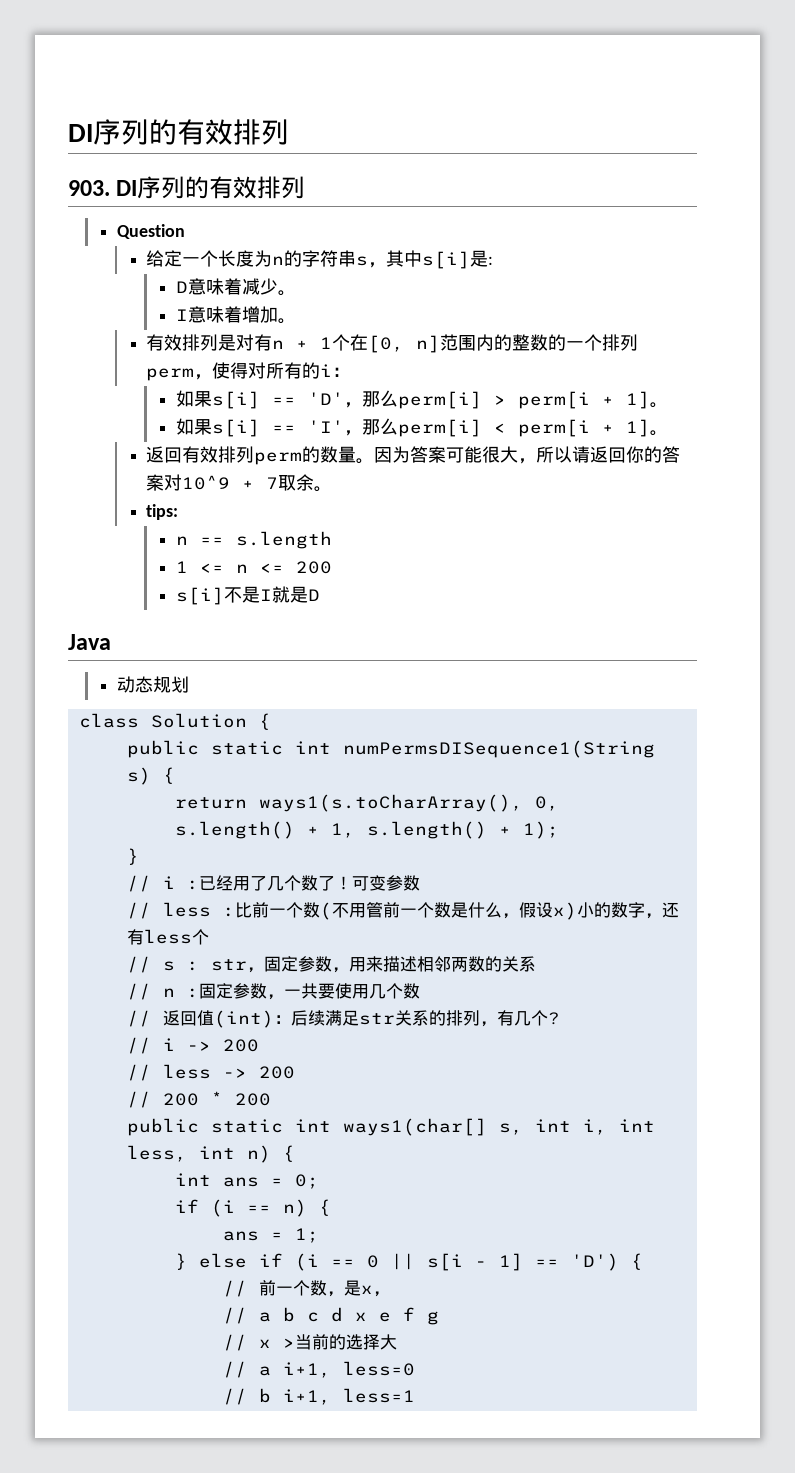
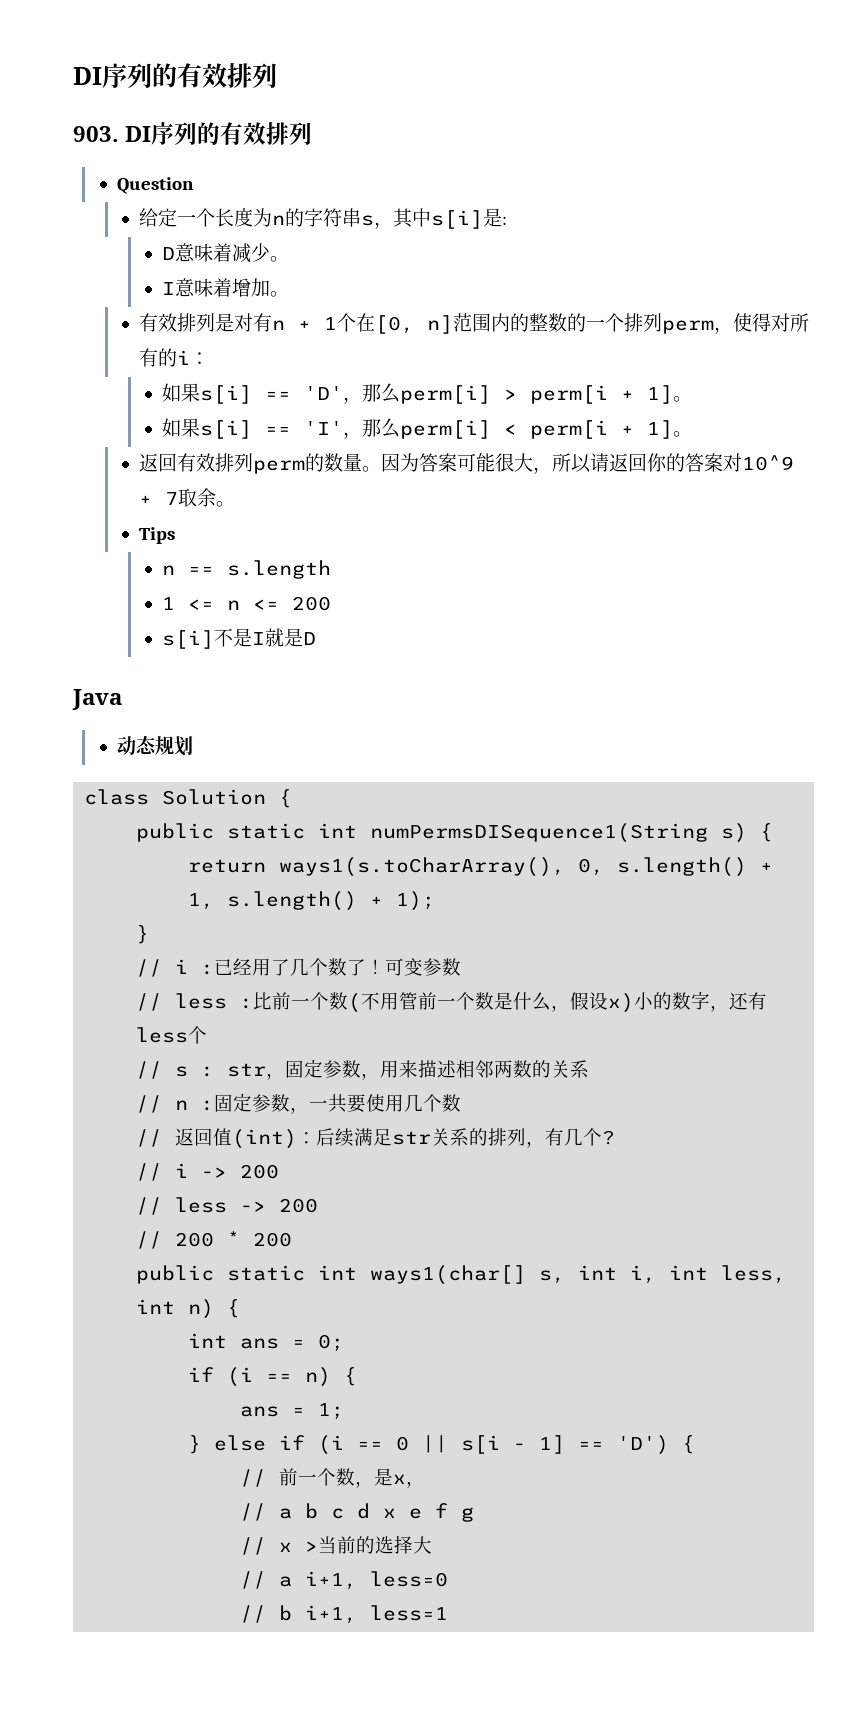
- tips:
+ Tips

